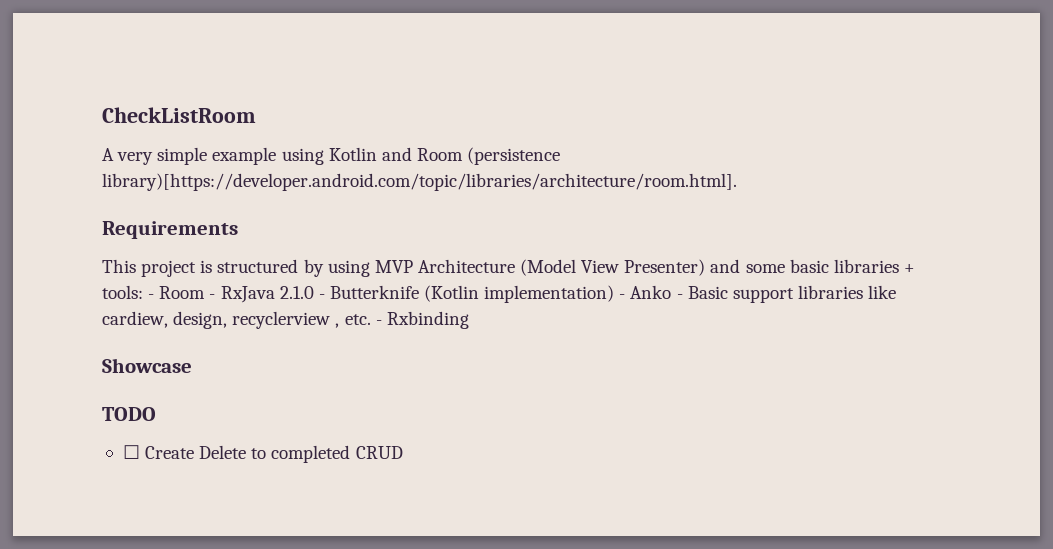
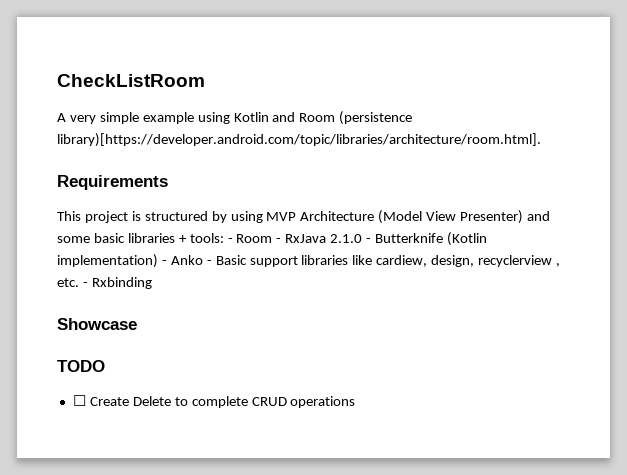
- ☐ Create Delete to completed CRUD
+ ☐ Create Delete to complete CRUD operations

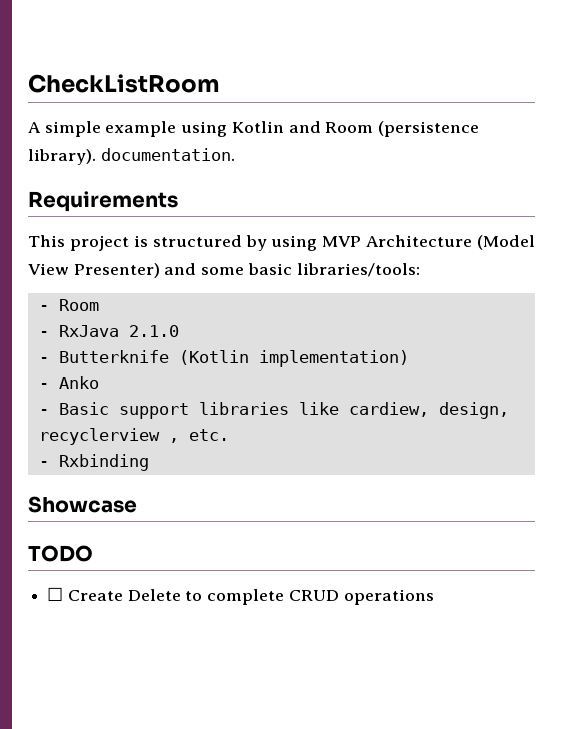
- A very simple example using Kotlin and Room (persistence library)[https://developer.android.com/topic/libraries/architecture/room.html].
+ A simple example using Kotlin and Room (persistence library). documentation.
- This project is structured by using MVP Architecture (Model View Presenter) and some basic libraries + tools: - Room - RxJava 2.1.0 - Butterknife (Kotlin implementation) - Anko - Basic support libraries like cardiew, design, recyclerview , etc. - Rxbinding
+ This project is structured by using MVP Architecture (Model View Presenter) and some basic libraries/tools:
+ - Room
+ - RxJava 2.1.0
+ - Butterknife (Kotlin implementation)
+ - Anko
+ - Basic support libraries like cardiew, design, recyclerview , etc.
+ - Rxbinding

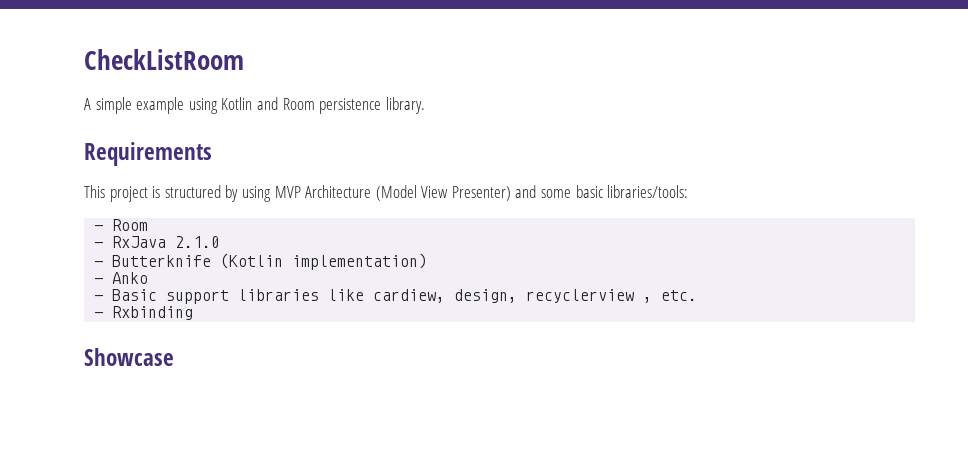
- A simple example using Kotlin and Room (persistence library). documentation.
+ A simple example using Kotlin and Room persistence library.
- TODO
- ☐ Create Delete to complete CRUD operations

